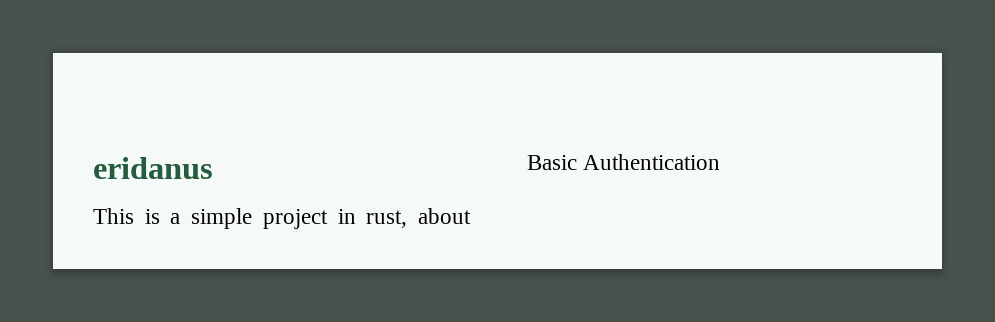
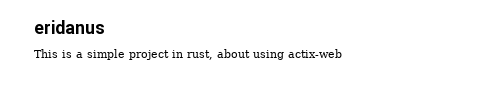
- This is a simple project in rust, about Basic Authentication
+ This is a simple project in rust, about using actix-web

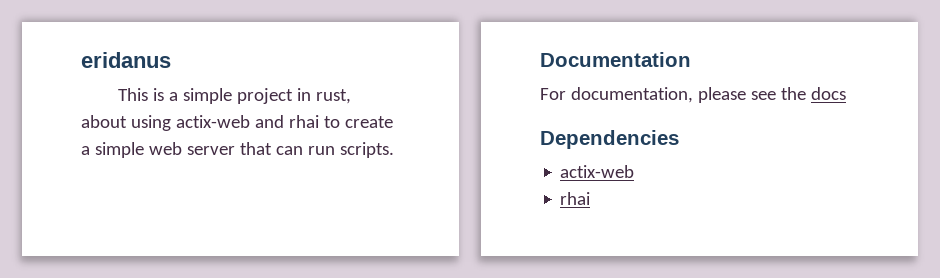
- This is a simple project in rust, about using actix-web
+ This is a simple project in rust, about using actix-web and rhai to create a simple web server that can run scripts.
+ Documentation
+ For documentation, please see the docs
+ Dependencies
+ actix-web
+ rhai

